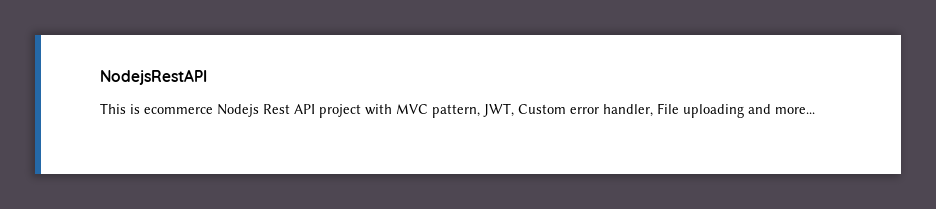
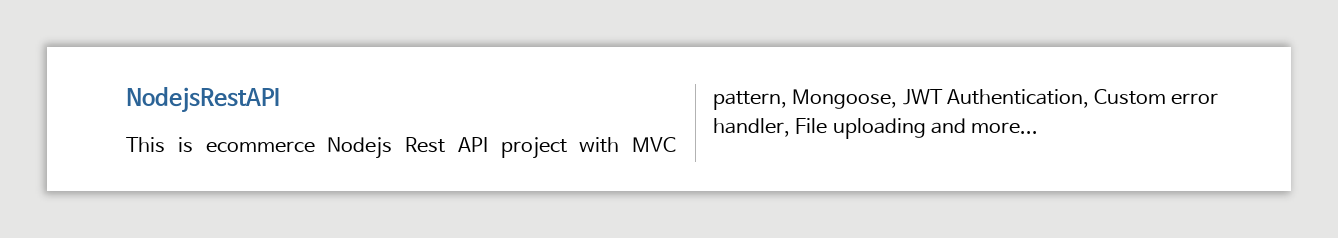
- This is ecommerce Nodejs Rest API project with MVC pattern, JWT, Custom error handler, File uploading and more...
+ This is ecommerce Nodejs Rest API project with MVC pattern, Mongoose, JWT Authentication, Custom error handler, File uploading and more...

